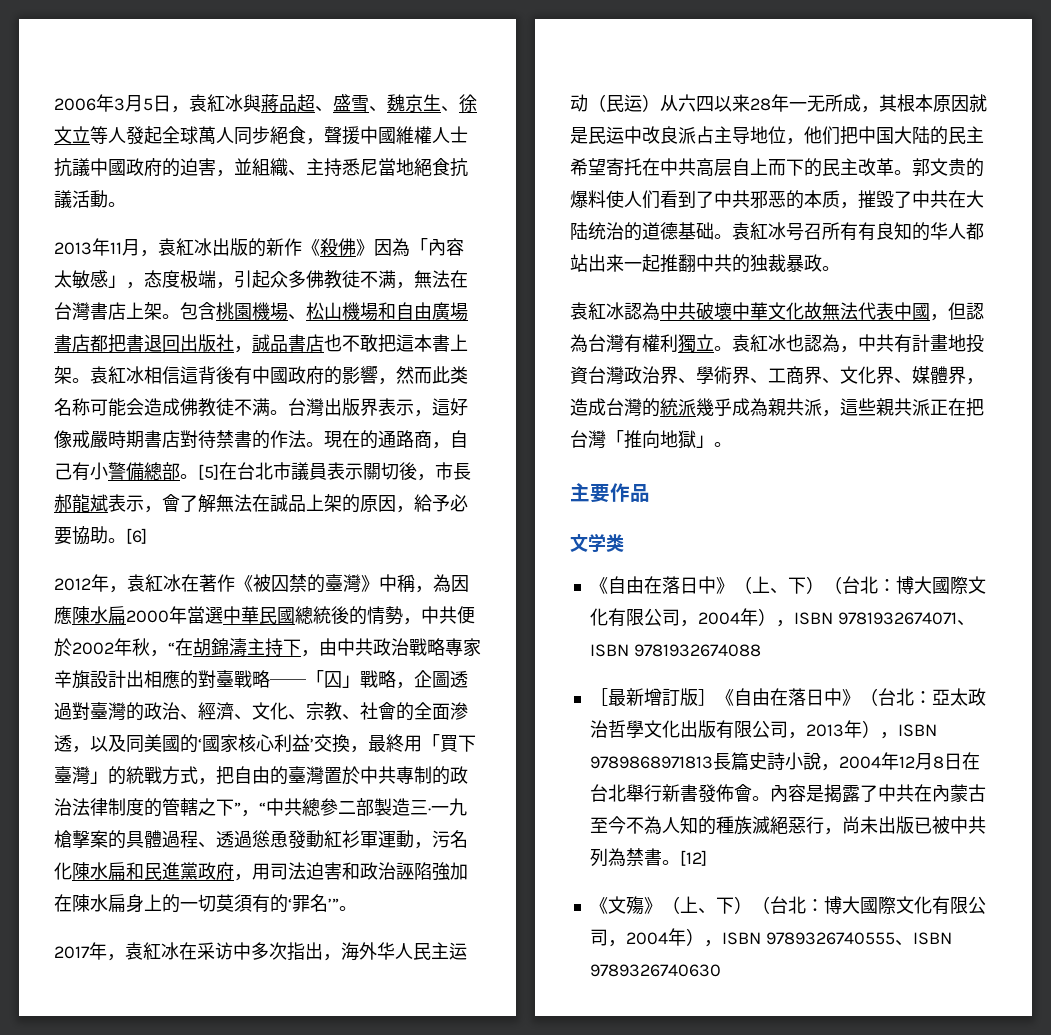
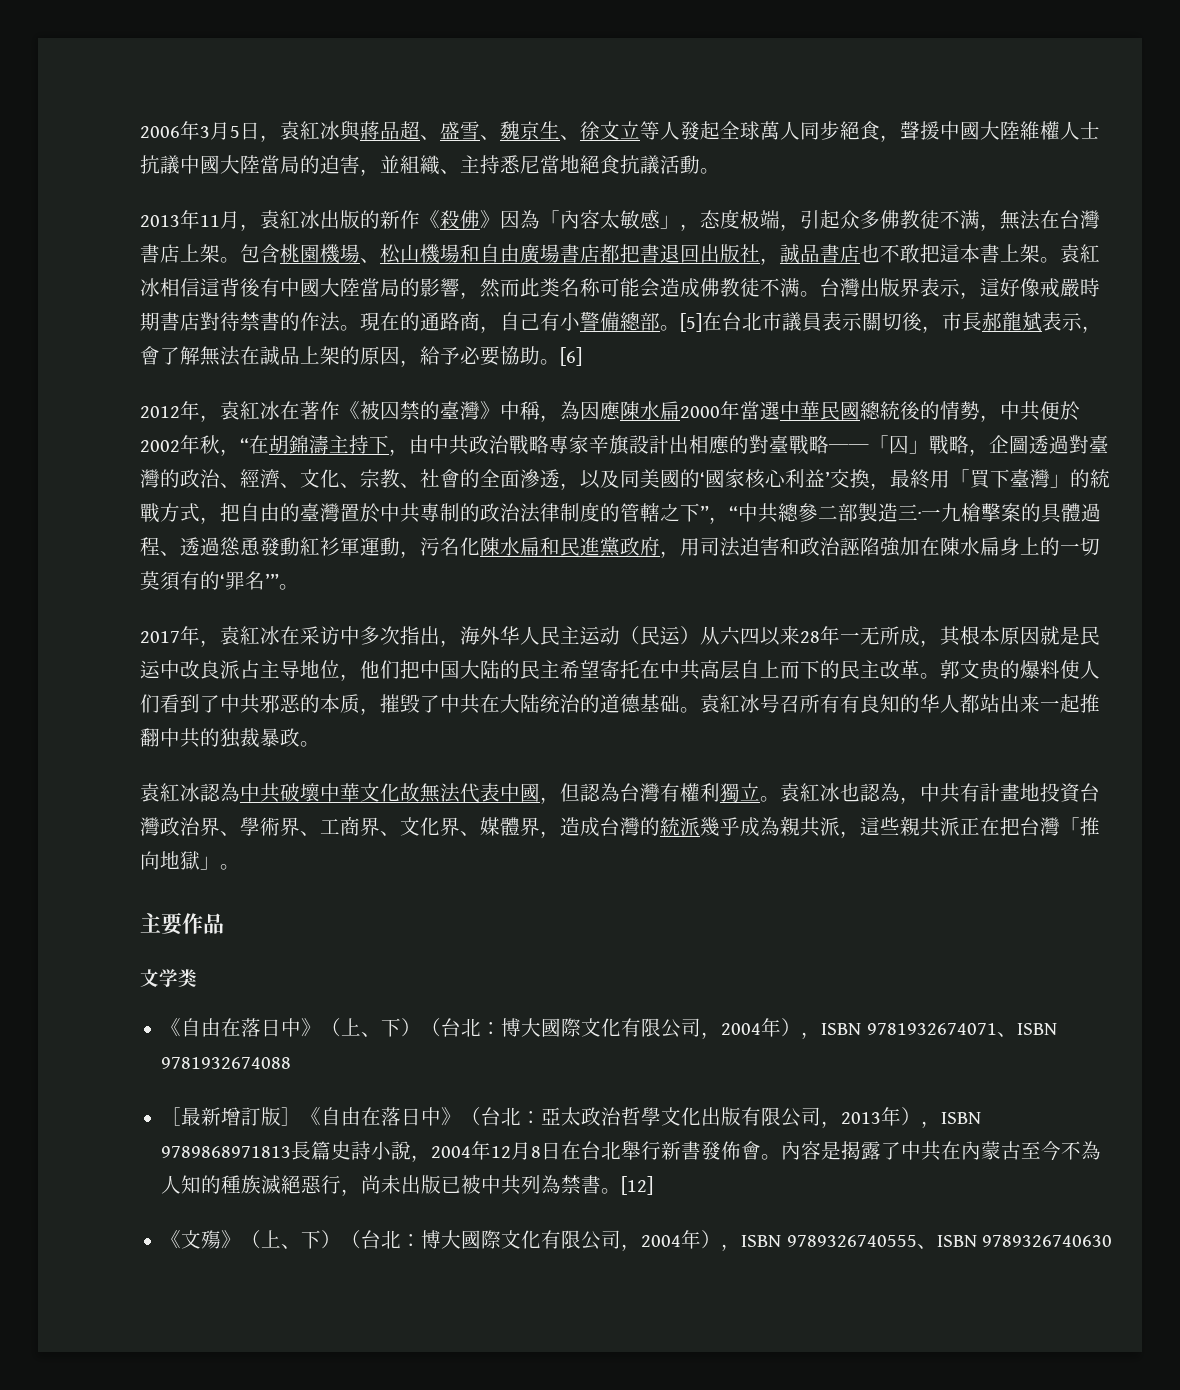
- 2006年3月5日，袁紅冰與蔣品超、盛雪、魏京生、徐文立等人發起全球萬人同步絕食，聲援中國維權人士抗議中國政府的迫害，並組織、主持悉尼當地絕食抗議活動。
+ 2006年3月5日，袁紅冰與蔣品超、盛雪、魏京生、徐文立等人發起全球萬人同步絕食，聲援中國大陸維權人士抗議中國大陸當局的迫害，並組織、主持悉尼當地絕食抗議活動。
- 袁紅冰相信這背後有中國政府的影響，然而此类名称可能会造成佛教徒不满。
+ 袁紅冰相信這背後有中國大陸當局的影響，然而此类名称可能会造成佛教徒不满。

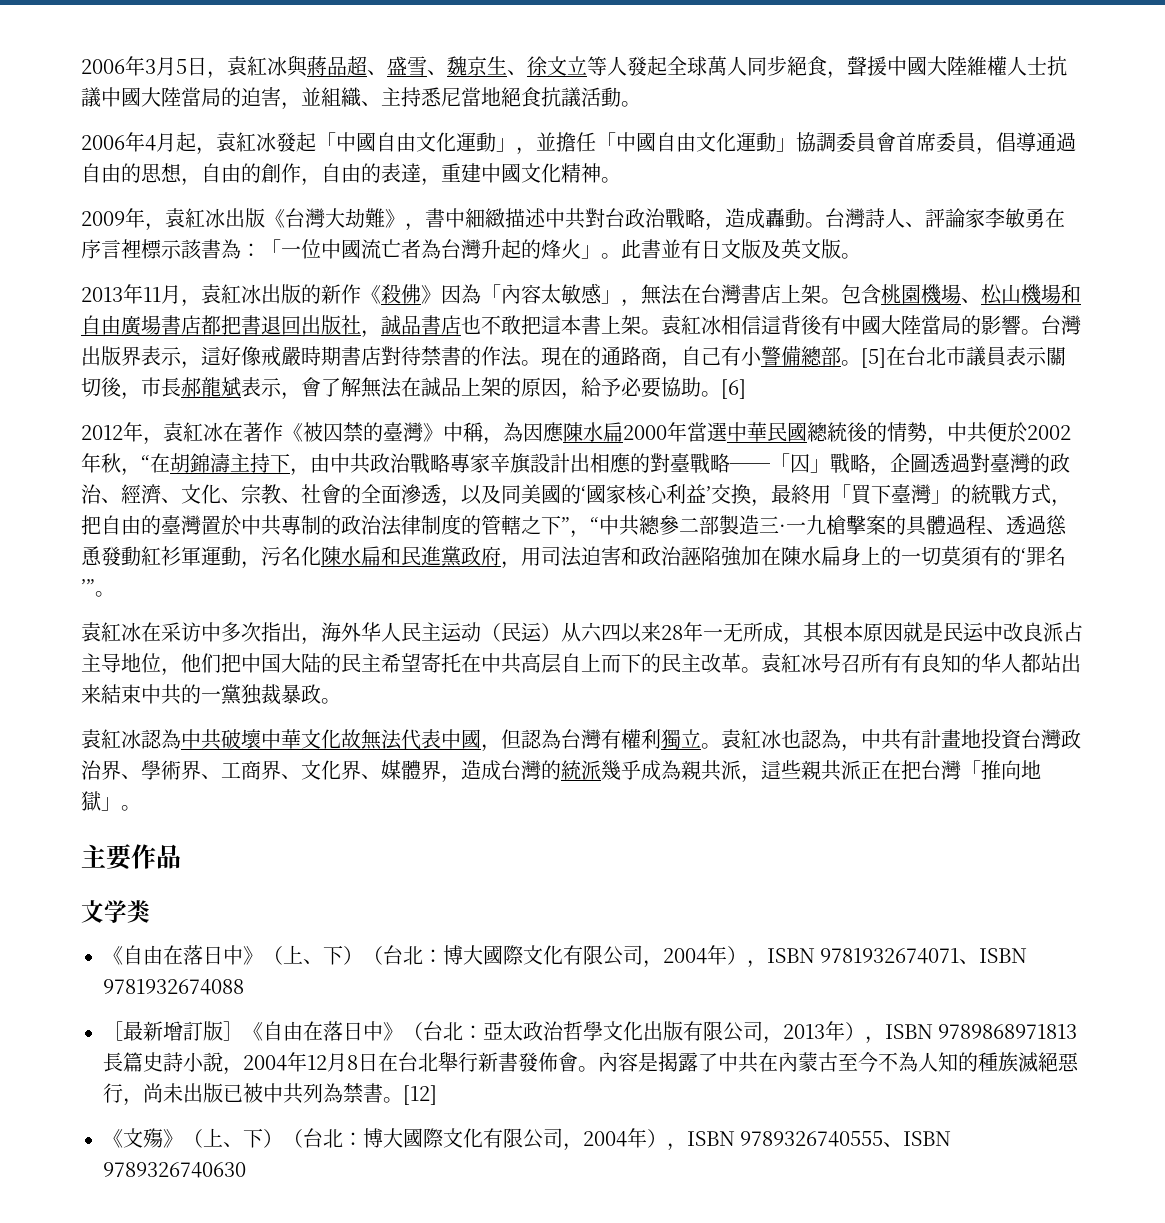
+ 2006年4月起，袁紅冰發起「中國自由文化運動」，並擔任「中國自由文化運動」協調委員會首席委員，倡導通過自由的思想，自由的創作，自由的表達，重建中國文化精神。
+ 2009年，袁紅冰出版《台灣大劫難》，書中細緻描述中共對台政治戰略，造成轟動。台灣詩人、評論家李敏勇在序言裡標示該書為：「一位中國流亡者為台灣升起的烽火」。此書並有日文版及英文版。
- 2013年11月，袁紅冰出版的新作《殺佛》因為「內容太敏感」，态度极端，引起众多佛教徒不满，無法在台灣書店上架。
+ 2013年11月，袁紅冰出版的新作《殺佛》因為「內容太敏感」，無法在台灣書店上架。
- 袁紅冰相信這背後有中國大陸當局的影響，然而此类名称可能会造成佛教徒不满。
+ 袁紅冰相信這背後有中國大陸當局的影響。
- 2017年，袁紅冰在采访中多次指出，海外华人民主运动（民运）从六四以来28年一无所成，其根本原因就是民运中改良派占主导地位，他们把中国大陆的民主希望寄托在中共高层自上而下的民主改革。
+ 袁紅冰在采访中多次指出，海外华人民主运动（民运）从六四以来28年一无所成，其根本原因就是民运中改良派占主导地位，他们把中国大陆的民主希望寄托在中共高层自上而下的民主改革。
- 郭文贵的爆料使人们看到了中共邪恶的本质，摧毁了中共在大陆统治的道德基础。
- 袁紅冰号召所有有良知的华人都站出来一起推翻中共的独裁暴政。
+ 袁紅冰号召所有有良知的华人都站出来結束中共的一黨独裁暴政。

